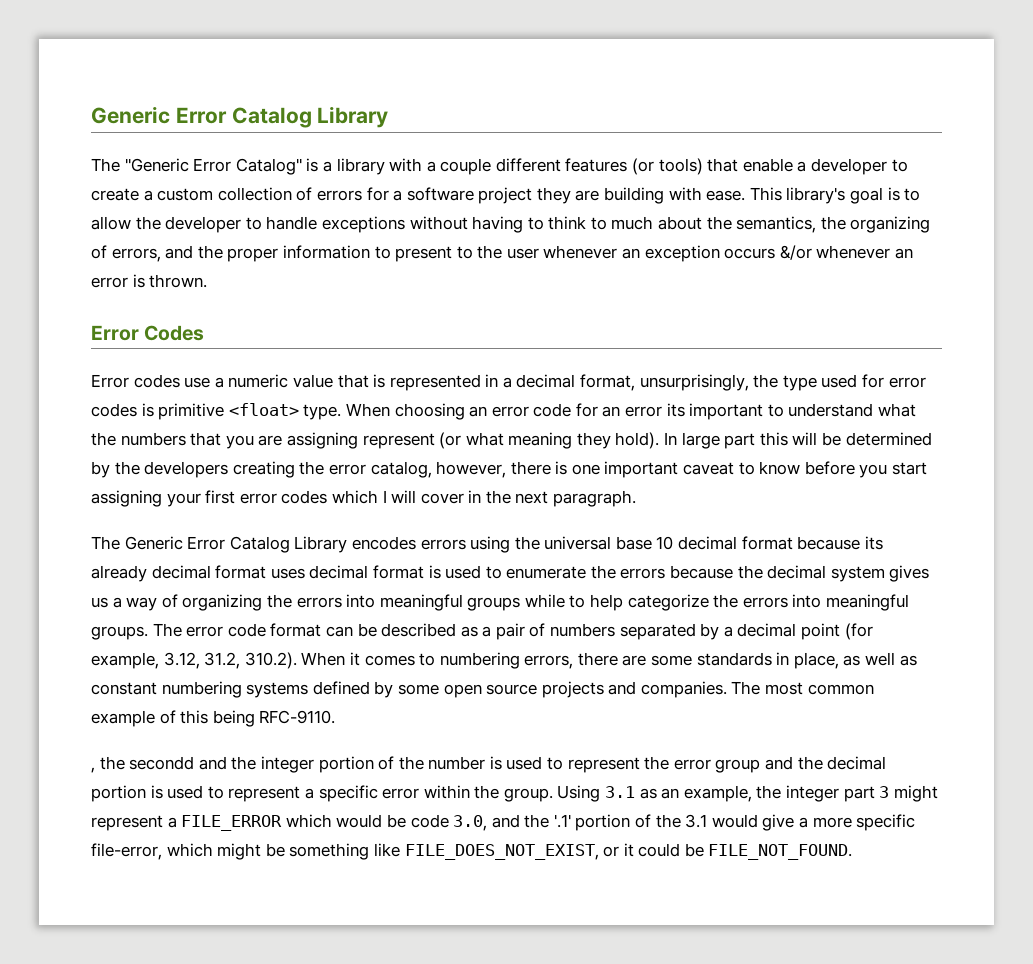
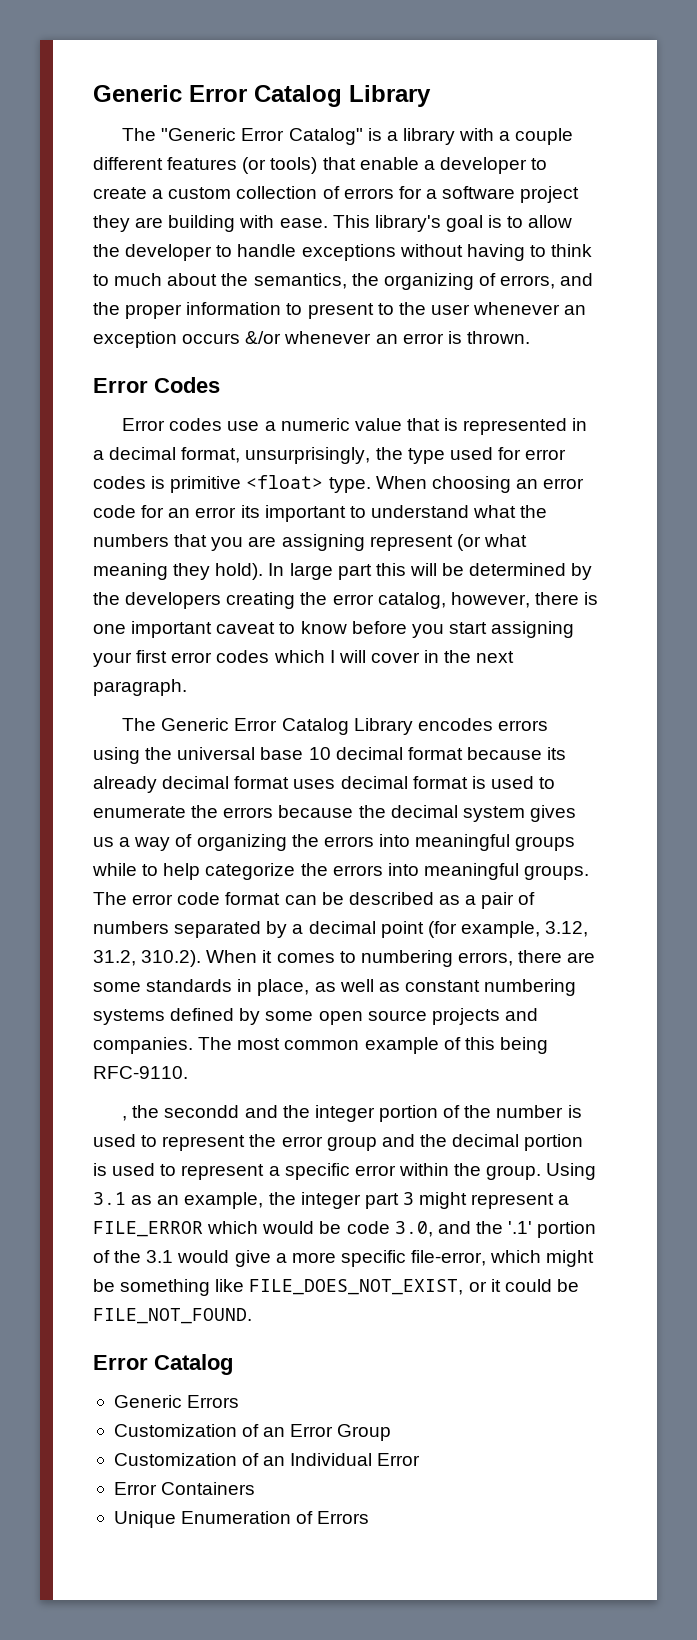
  Using 3.1 as an example, the integer part 3 might represent a FILE_ERROR which would be code 3.0, and the '.1' portion of the 3.1 would give a more specific file-error, which might be something like FILE_DOES_NOT_EXIST, or it could be FILE_NOT_FOUND.
+ Error Catalog
+ Generic Errors
+ Customization of an Error Group
+ Customization of an Individual Error
+ Error Containers
+ Unique Enumeration of Errors

